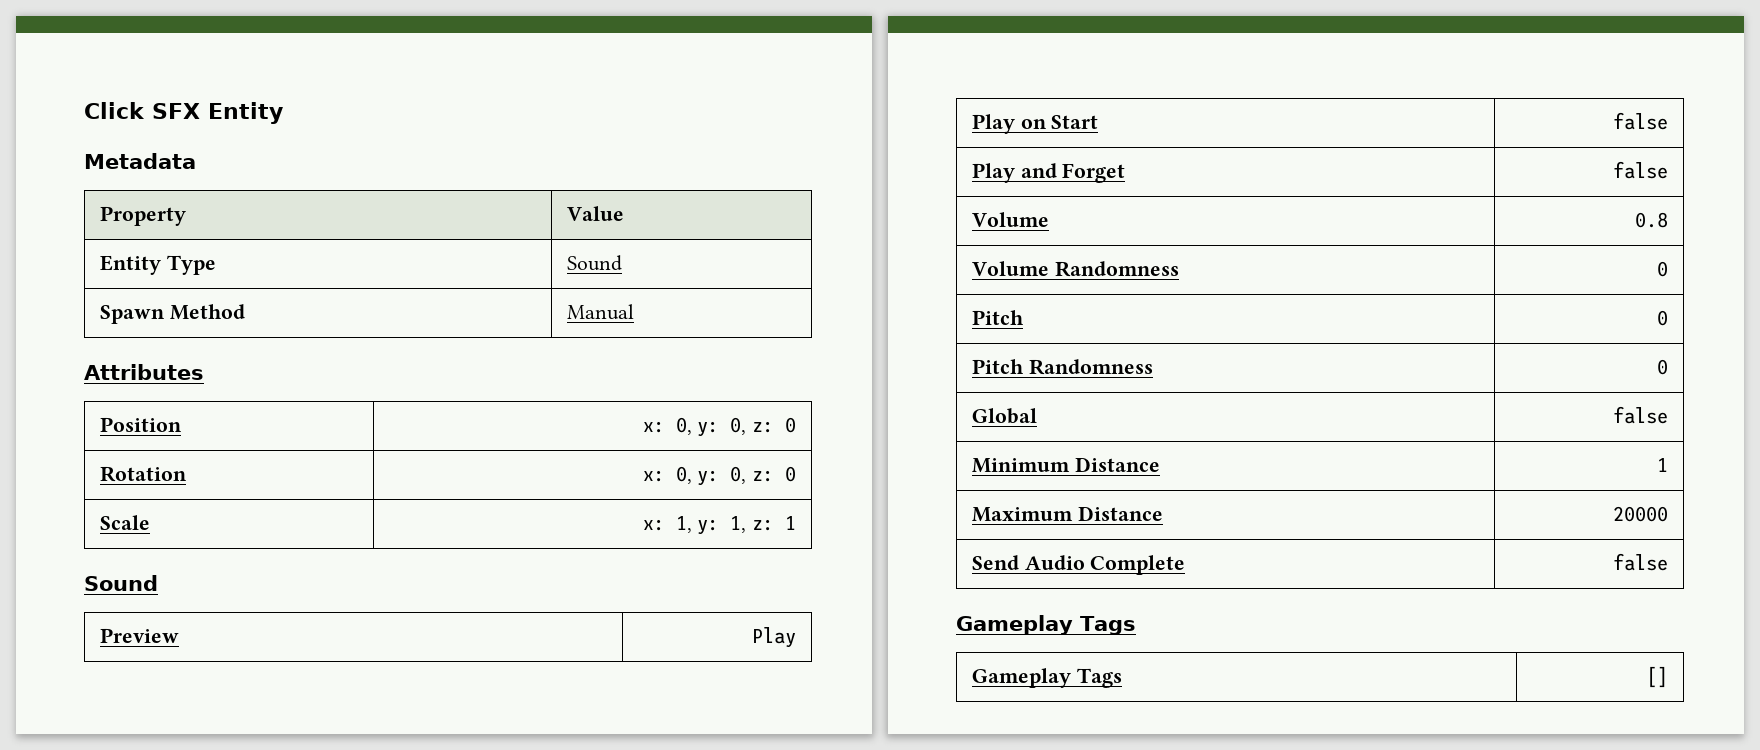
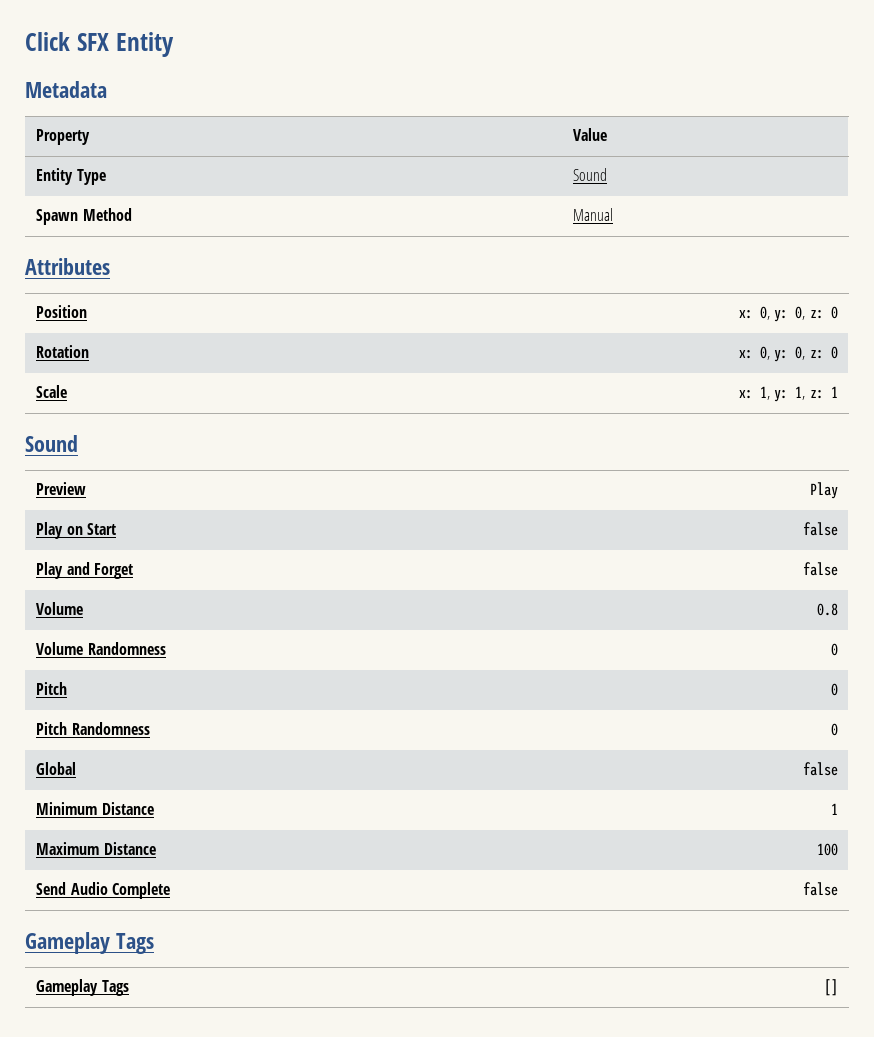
- Maximum Distance | 20000
+ Maximum Distance | 100

